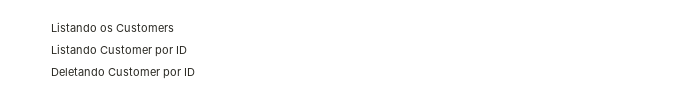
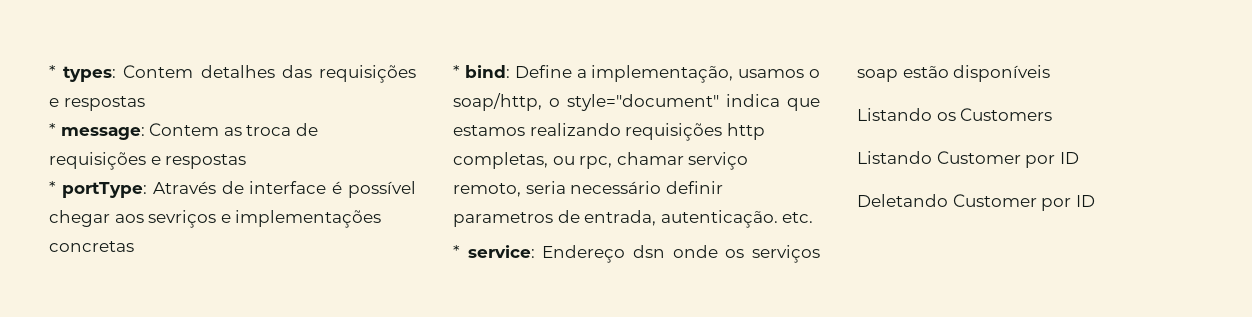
+ * types: Contem detalhes das requisições e respostas
+ * message: Contem as troca de requisições e respostas
+ * portType: Através de interface é possível chegar aos sevriços e implementações concretas
+ * bind: Define a implementação, usamos o soap/http, o style="document" indica que estamos realizando requisições http completas, ou rpc, chamar serviço remoto, seria necessário definir parametros de entrada, autenticação. etc.
+ * service: Endereço dsn onde os serviços soap estão disponíveis

